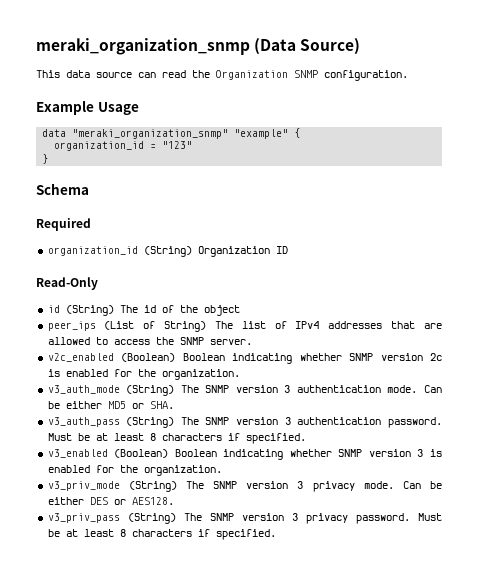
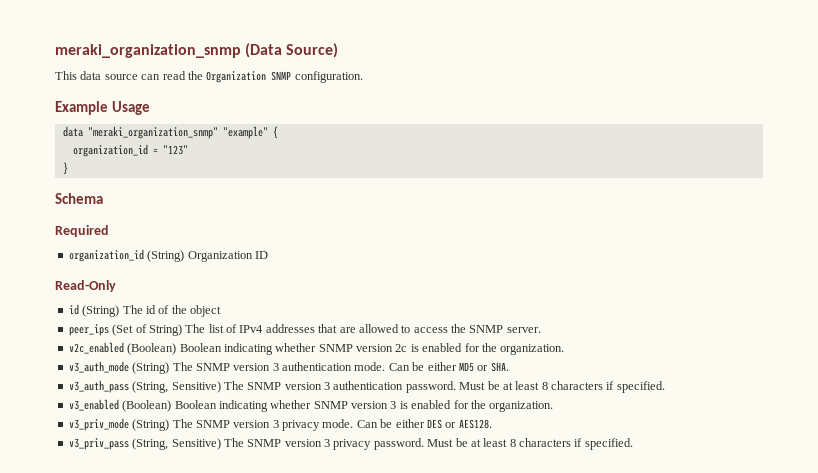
- peer_ips (List of String) The list of IPv4 addresses that are allowed to access the SNMP server.
+ peer_ips (Set of String) The list of IPv4 addresses that are allowed to access the SNMP server.
- v3_auth_pass (String) The SNMP version 3 authentication password.
+ v3_auth_pass (String, Sensitive) The SNMP version 3 authentication password.
- v3_priv_pass (String) The SNMP version 3 privacy password.
+ v3_priv_pass (String, Sensitive) The SNMP version 3 privacy password.

